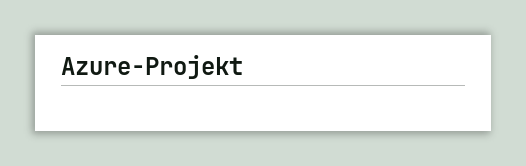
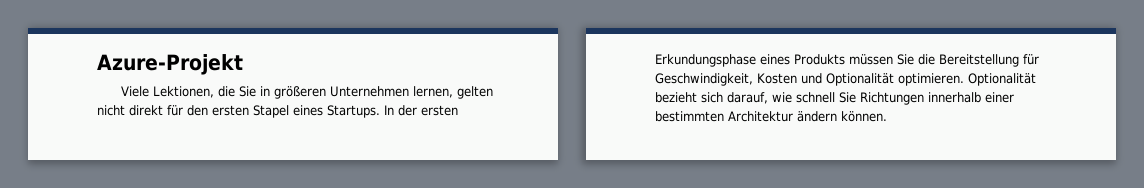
+ Viele Lektionen, die Sie in größeren Unternehmen lernen, gelten nicht direkt für den ersten Stapel eines Startups. In der ersten Erkundungsphase eines Produkts müssen Sie die Bereitstellung für Geschwindigkeit, Kosten und Optionalität optimieren. Optionalität bezieht sich darauf, wie schnell Sie Richtungen innerhalb einer bestimmten Architektur ändern können.

